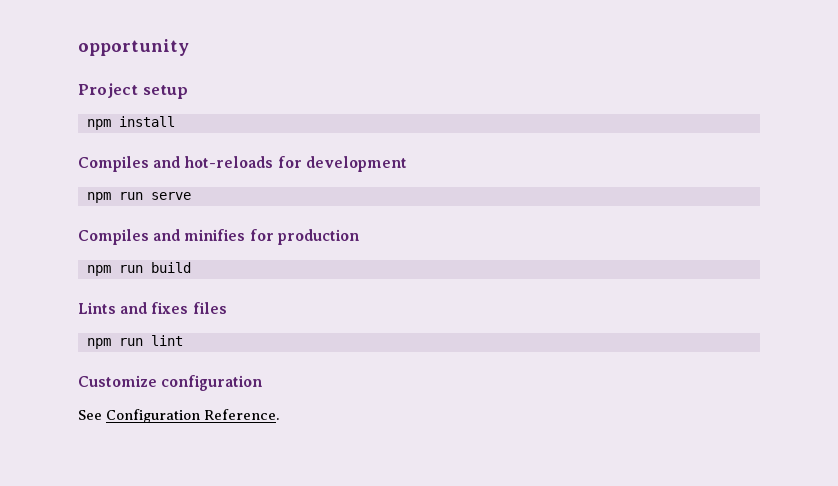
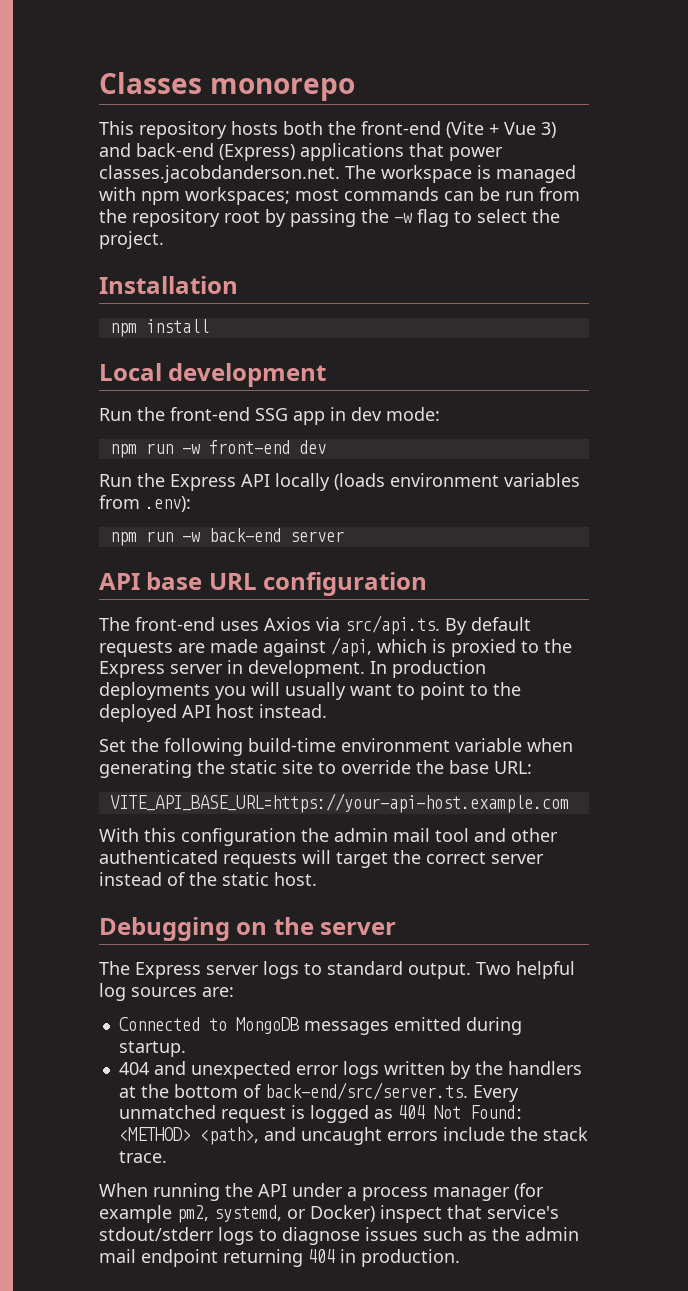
- opportunity
- Project setup
+ Classes monorepo
+ This repository hosts both the front-end (Vite + Vue 3) and back-end (Express) applications that power classes.jacobdanderson.net. The workspace is managed with npm workspaces; most commands can be run from the repository root by passing the -w flag to select the project.
+ Installation
  npm install
- Compiles and hot-reloads for development
- npm run serve
- Compiles and minifies for production
- npm run build
- Lints and fixes files
- npm run lint
- Customize configuration
- See Configuration Reference.
+ Local development
+ Run the front-end SSG app in dev mode:
+ npm run -w front-end dev
+ Run the Express API locally (loads environment variables from .env):
+ npm run -w back-end server
+ API base URL configuration
+ The front-end uses Axios via src/api.ts. By default requests are made against /api, which is proxied to the Express server in development. In production deployments you will usually want to point to the deployed API host instead.
+ Set the following build-time environment variable when generating the static site to override the base URL:
+ VITE_API_BASE_URL=https://your-api-host.example.com
+ With this configuration the admin mail tool and other authenticated requests will target the correct server instead of the static host.
+ Debugging on the server
+ The Express server logs to standard output. Two helpful log sources are:
+ Connected to MongoDB messages emitted during startup.
+ 404 and unexpected error logs written by the handlers at the bottom of back-end/src/server.ts. Every unmatched request is logged as 404 Not Found: <METHOD> <path>, and uncaught errors include the stack trace.
+ When running the API under a process manager (for example pm2, systemd, or Docker) inspect that service's stdout/stderr logs to diagnose issues such as the admin mail endpoint returning 404 in production.

